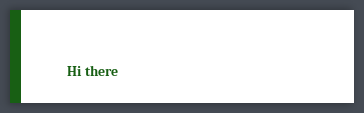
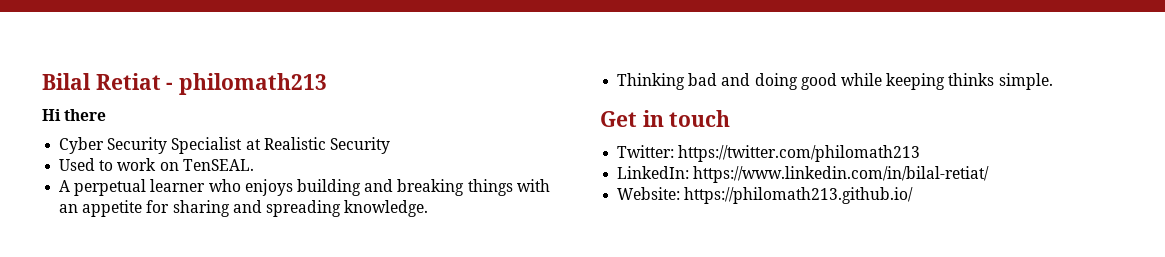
+ Bilal Retiat - philomath213
  Hi there
+ Cyber Security Specialist at Realistic Security
+ Used to work on TenSEAL.
+ A perpetual learner who enjoys building and breaking things with an appetite for sharing and spreading knowledge.
+ Thinking bad and doing good while keeping thinks simple.
+ Get in touch
+ Twitter: https://twitter.com/philomath213
+ LinkedIn: https://www.linkedin.com/in/bilal-retiat/
+ Website: https://philomath213.github.io/

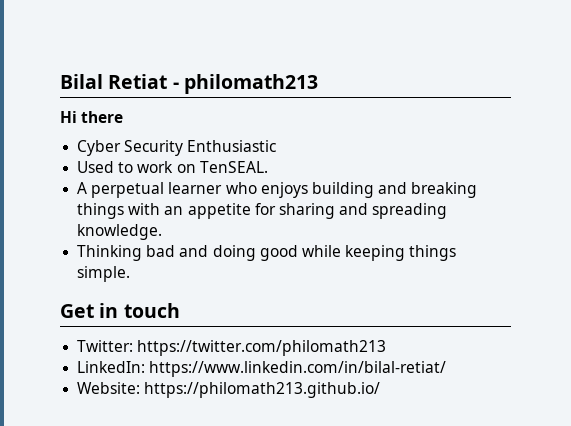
- Cyber Security Specialist at Realistic Security
+ Cyber Security Enthusiastic
- Thinking bad and doing good while keeping thinks simple.
+ Thinking bad and doing good while keeping things simple.

